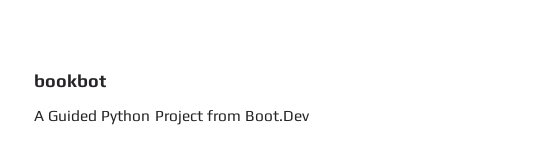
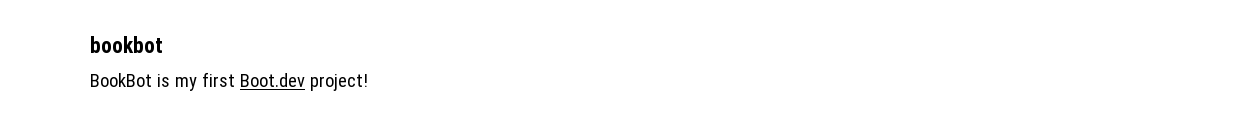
- A Guided Python Project from Boot.Dev
+ BookBot is my first Boot.dev project!

